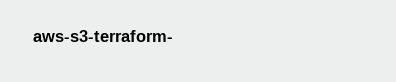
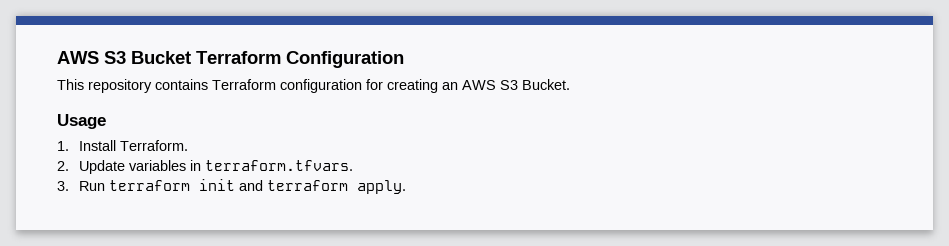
- aws-s3-terraform-
+ AWS S3 Bucket Terraform Configuration
+ This repository contains Terraform configuration for creating an AWS S3 Bucket.
+ Usage
+ 1. Install Terraform.
+ 2. Update variables in terraform.tfvars.
+ 3. Run terraform init and terraform apply.

